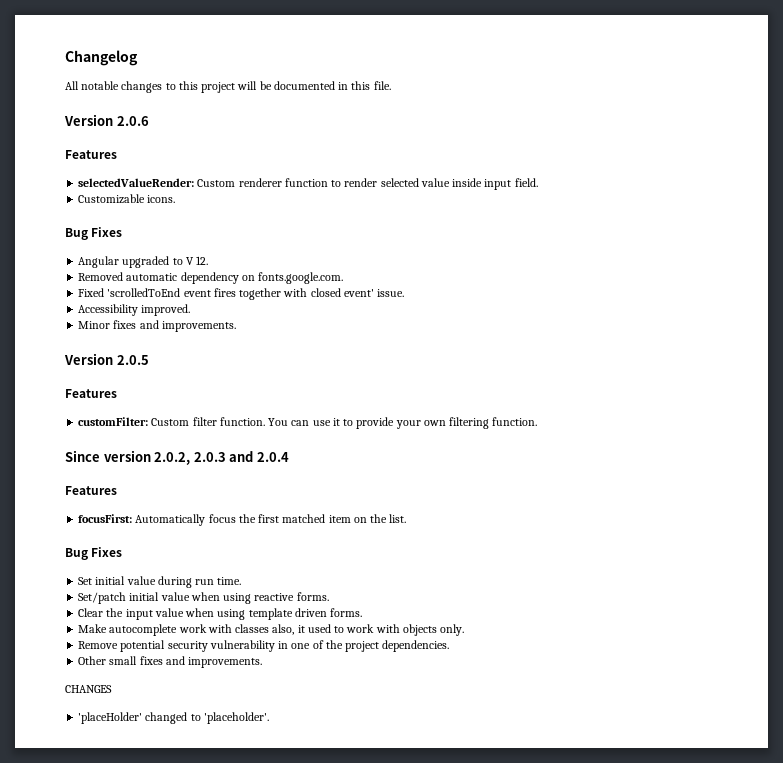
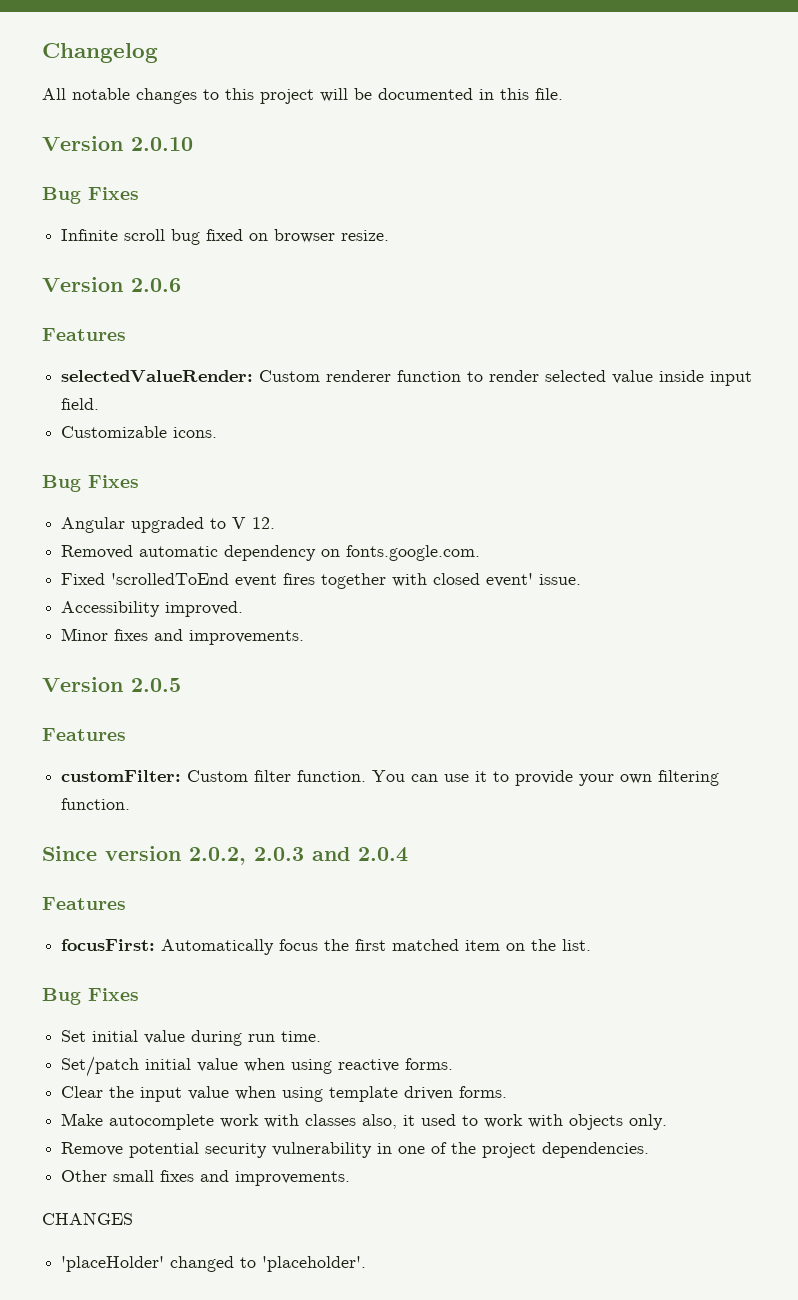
+ Version 2.0.10
+ Bug Fixes
+ Infinite scroll bug fixed on browser resize.

